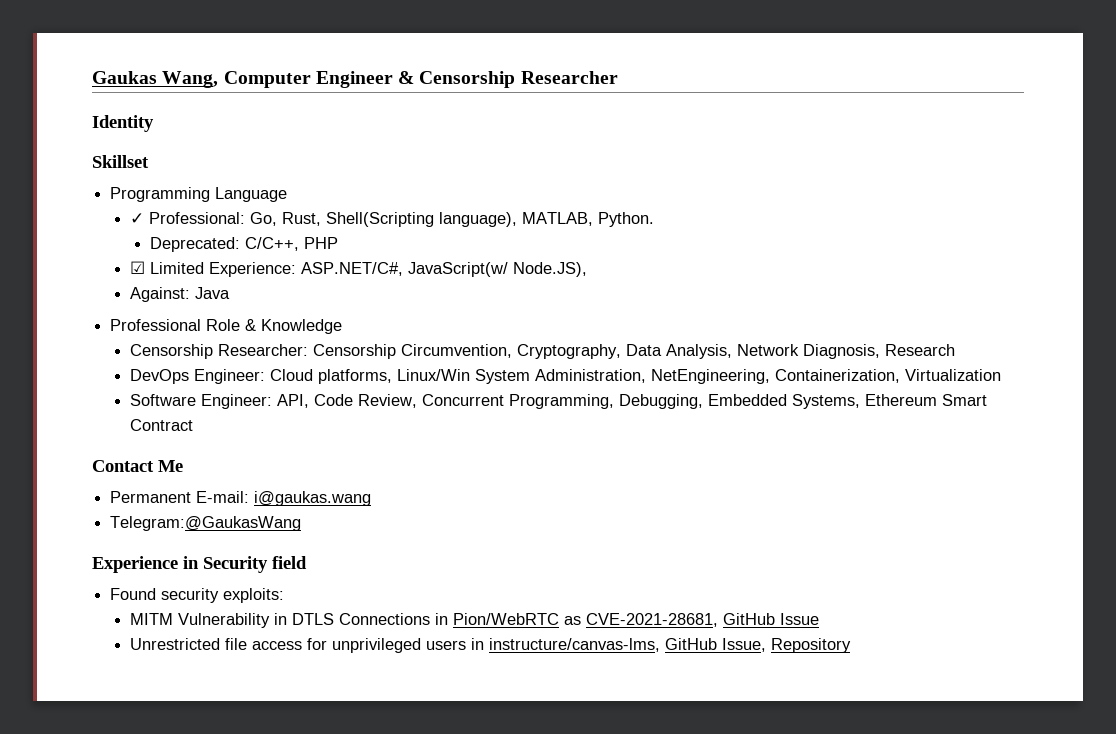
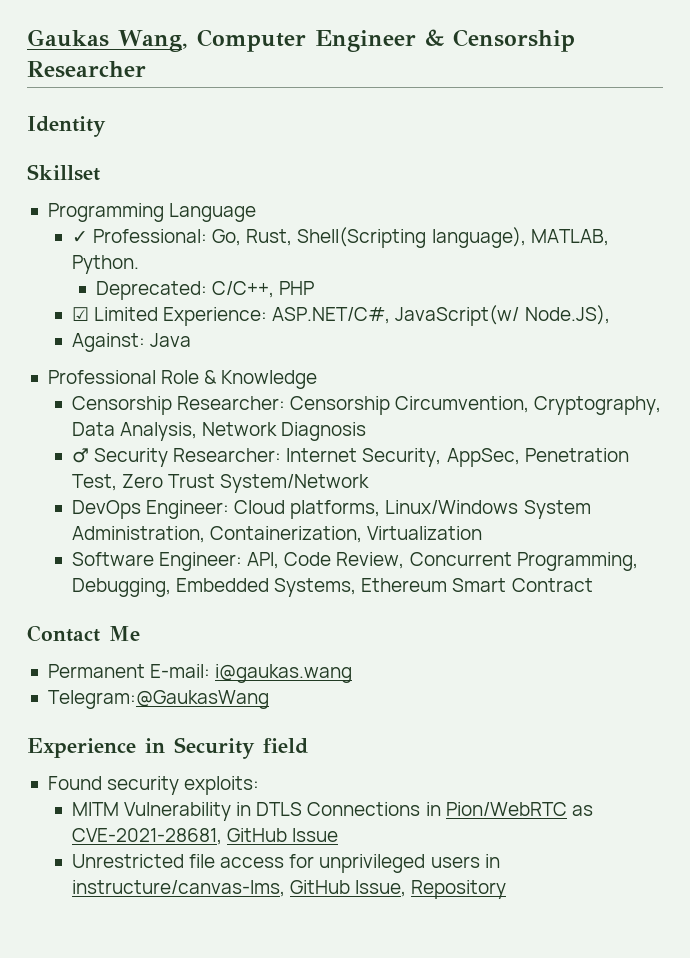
- Censorship Researcher: Censorship Circumvention, Cryptography, Data Analysis, Network Diagnosis, Research
+ Censorship Researcher: Censorship Circumvention, Cryptography, Data Analysis, Network Diagnosis
+ ♂ Security Researcher: Internet Security, AppSec, Penetration Test, Zero Trust System/Network
- DevOps Engineer: Cloud platforms, Linux/Win System Administration, NetEngineering, Containerization, Virtualization
+ DevOps Engineer: Cloud platforms, Linux/Windows System Administration, Containerization, Virtualization

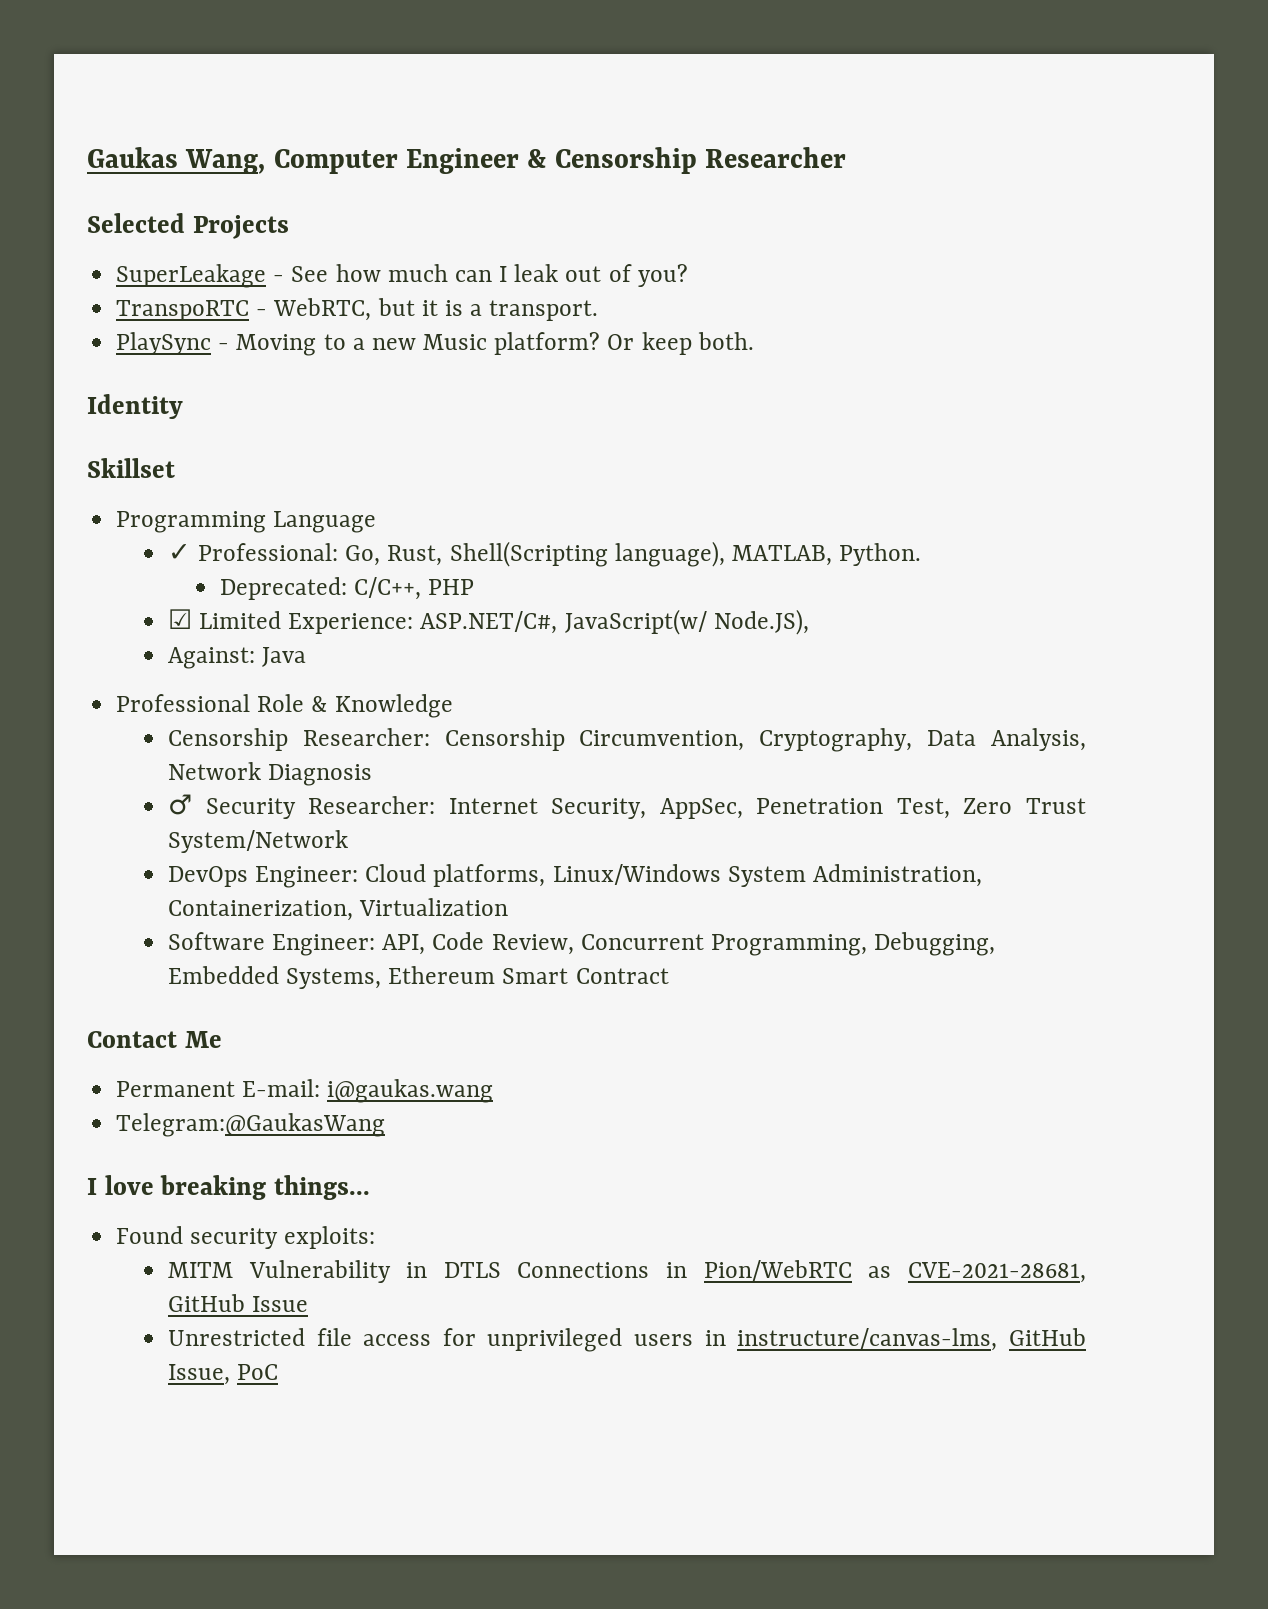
+ Selected Projects
+ SuperLeakage - See how much can I leak out of you?
+ TranspoRTC - WebRTC, but it is a transport.
+ PlaySync - Moving to a new Music platform? Or keep both.
- Experience in Security field
+ I love breaking things...
- Unrestricted file access for unprivileged users in instructure/canvas-lms, GitHub Issue, Repository
+ Unrestricted file access for unprivileged users in instructure/canvas-lms, GitHub Issue, PoC

